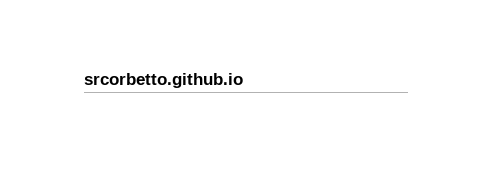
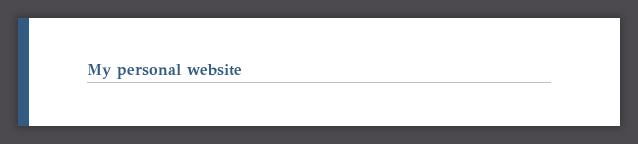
- srcorbetto.github.io
+ My personal website

